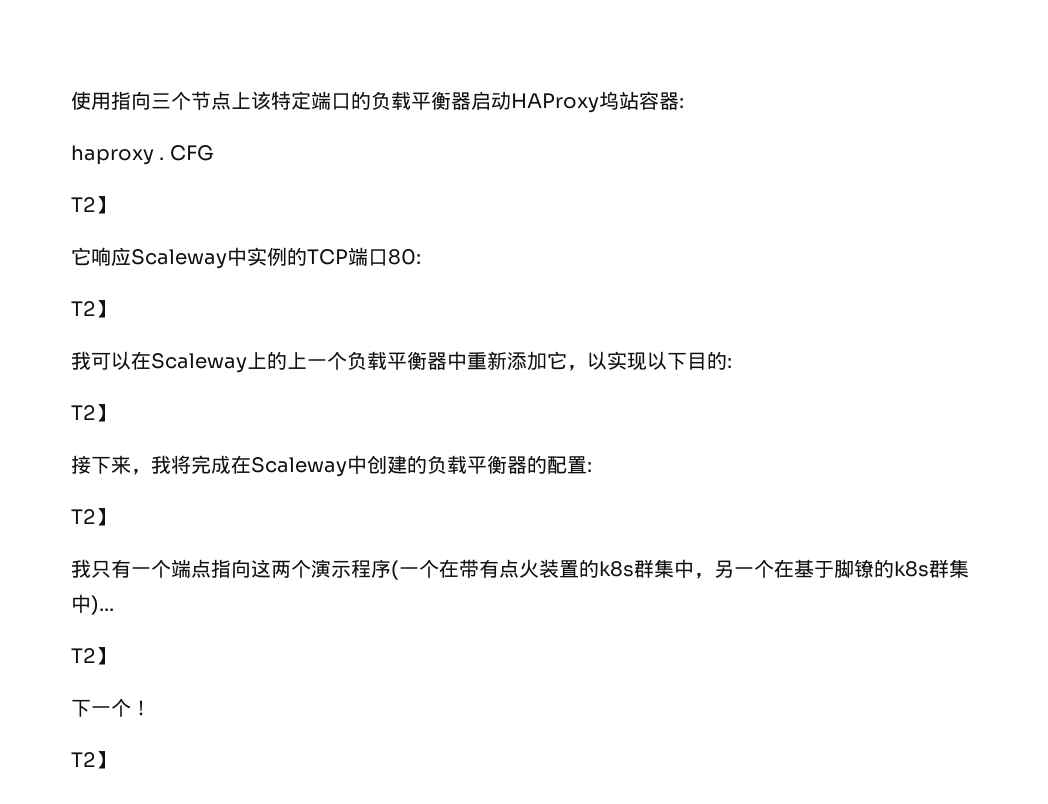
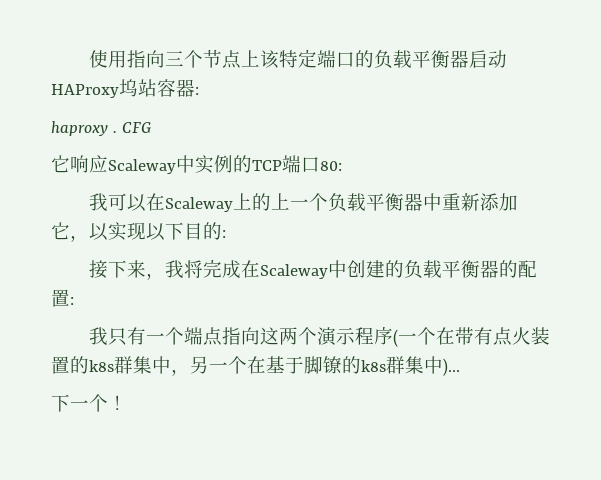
  CFG
- T2】
  它响应Scaleway中实例的TCP端口80:
- T2】
  我可以在Scaleway上的上一个负载平衡器中重新添加它，以实现以下目的:
- T2】
  接下来，我将完成在Scaleway中创建的负载平衡器的配置:
- T2】
  我只有一个端点指向这两个演示程序(一个在带有点火装置的k8s群集中，另一个在基于脚镣的k8s群集中)...
- T2】
  下一个！
- T2】

